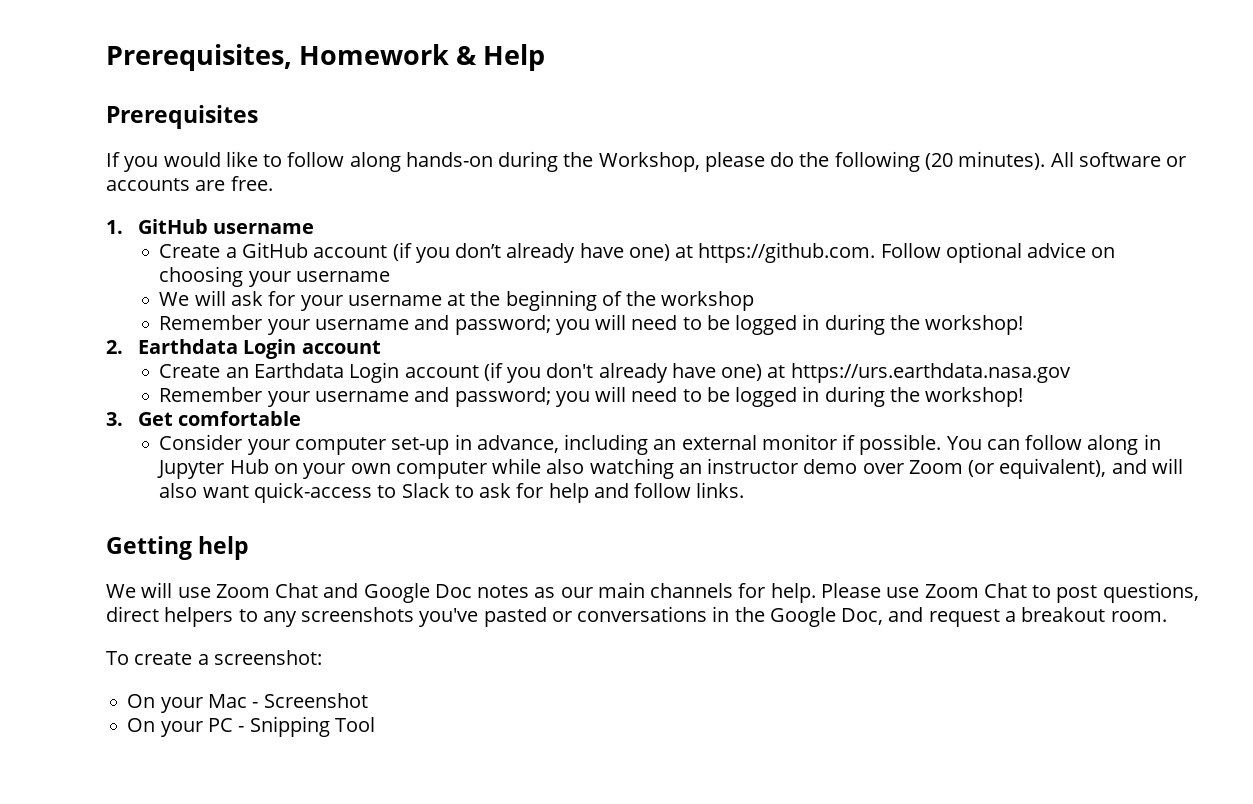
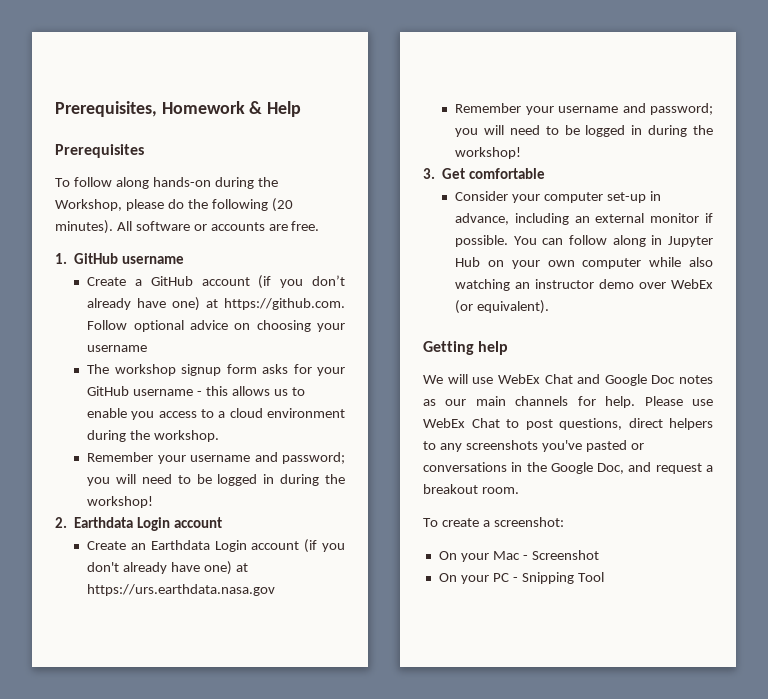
- If you would like to follow along hands-on during the Workshop, please do the following (20 minutes).
+ To follow along hands-on during the Workshop, please do the following (20 minutes).
- We will ask for your username at the beginning of the workshop
+ The workshop signup form asks for your GitHub username - this allows us to enable you access to a cloud environment during the workshop.
- You can follow along in Jupyter Hub on your own computer while also watching an instructor demo over Zoom (or equivalent), and will also want quick-access to Slack to ask for help and follow links.
+ You can follow along in Jupyter Hub on your own computer while also watching an instructor demo over WebEx (or equivalent).
- We will use Zoom Chat and Google Doc notes as our main channels for help.
+ We will use WebEx Chat and Google Doc notes as our main channels for help.
- Please use Zoom Chat to post questions, direct helpers to any screenshots you've pasted or conversations in the Google Doc, and request a breakout room.
+ Please use WebEx Chat to post questions, direct helpers to any screenshots you've pasted or conversations in the Google Doc, and request a breakout room.

